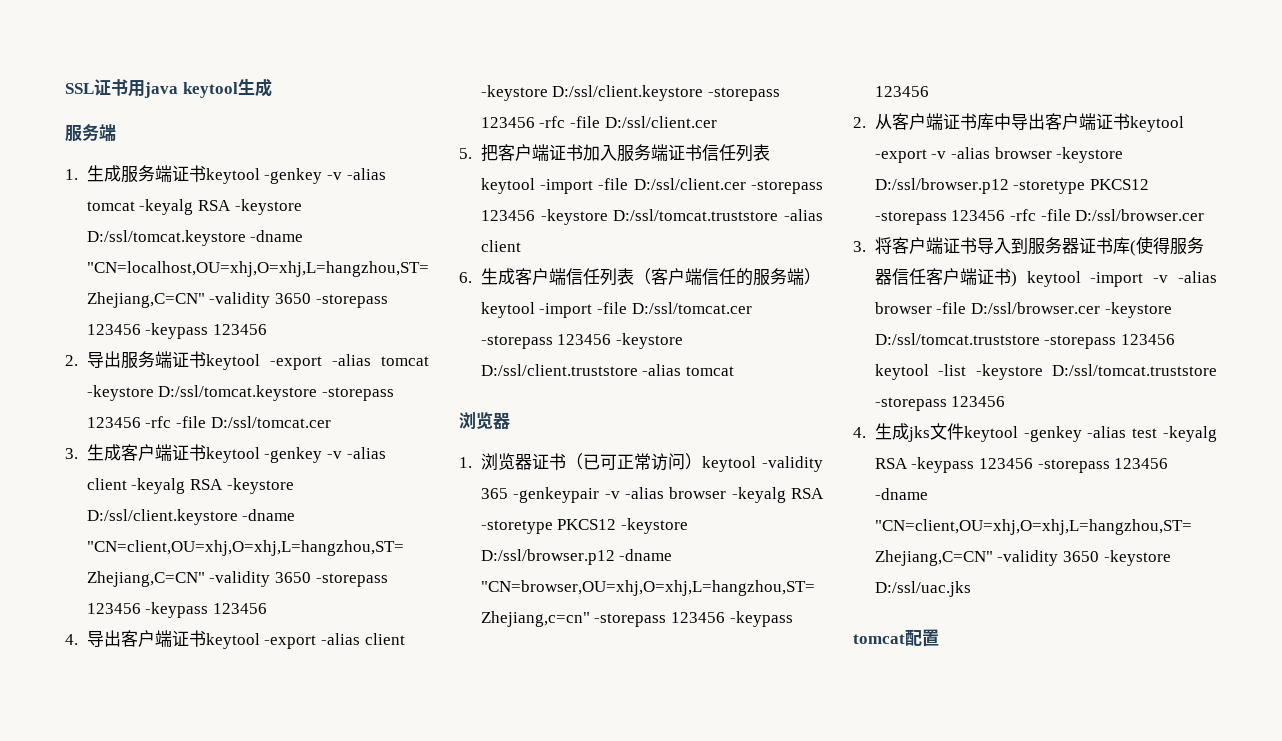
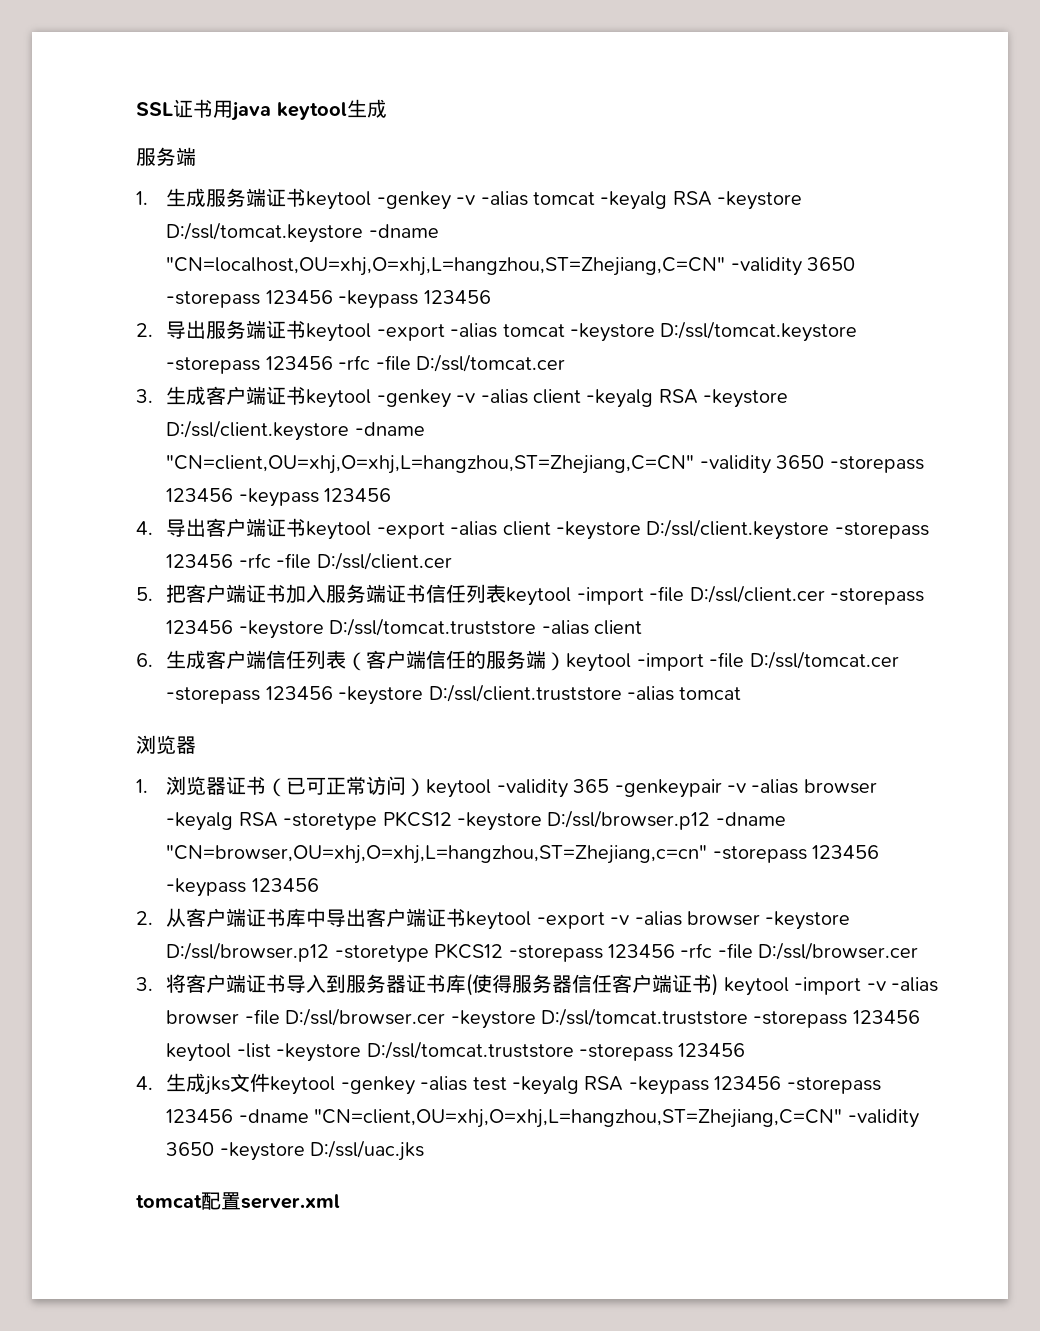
- tomcat配置
+ tomcat配置server.xml

